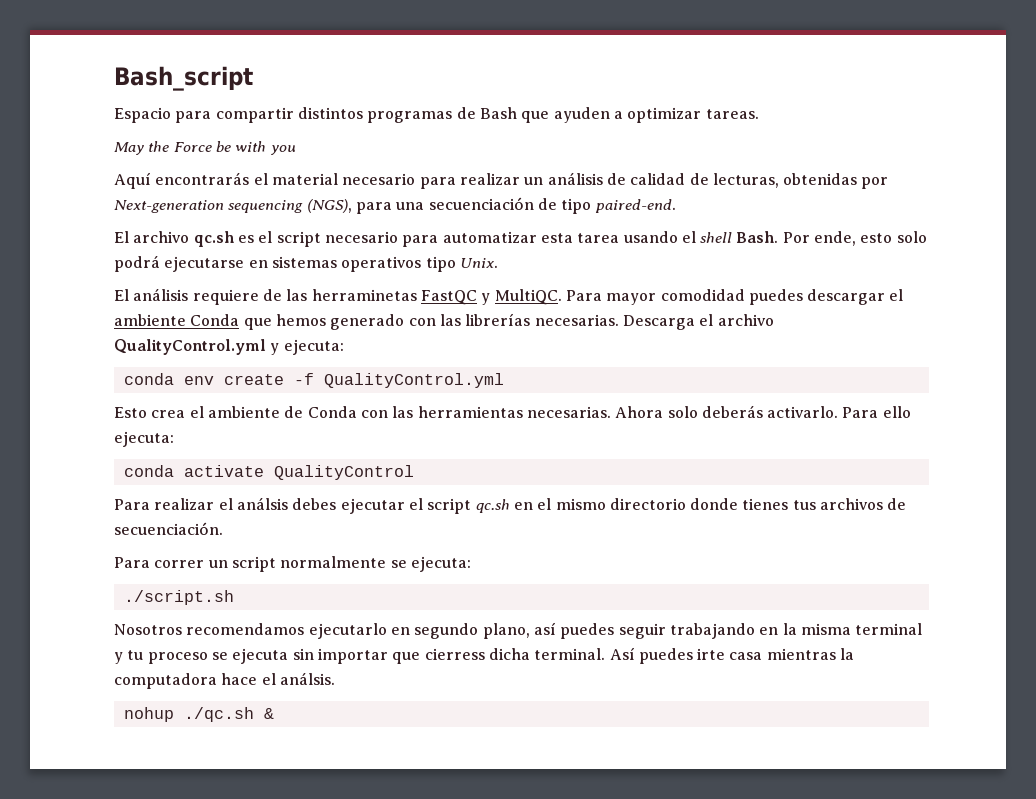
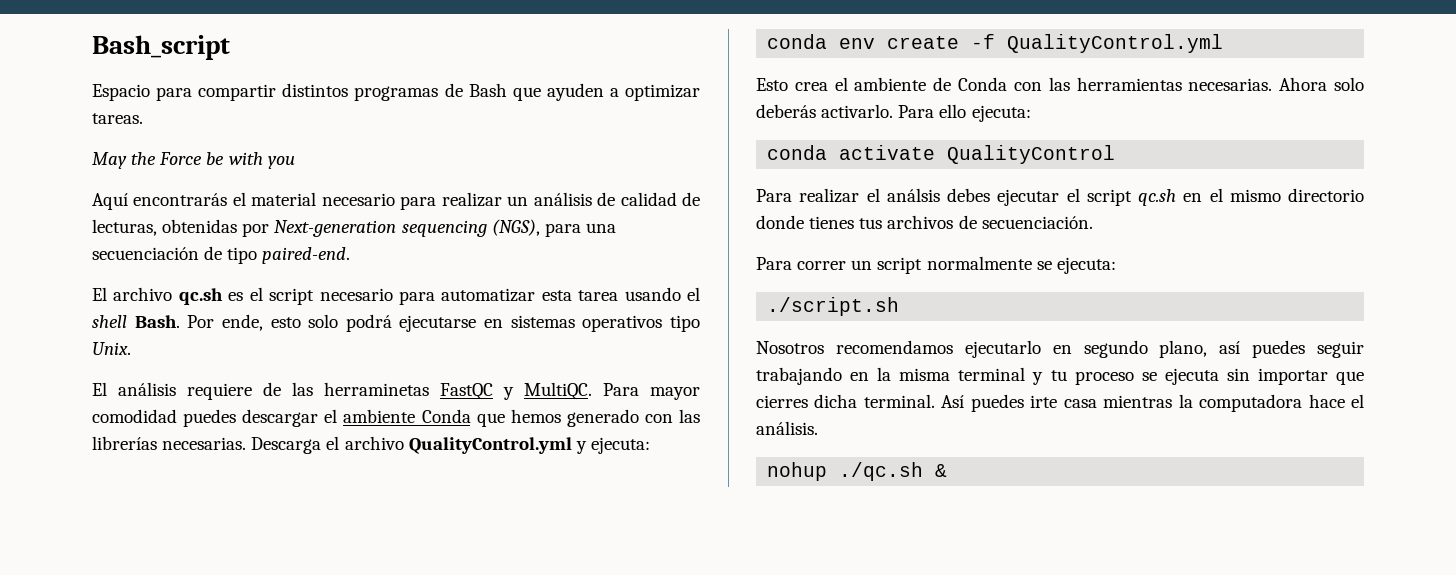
- Nosotros recomendamos ejecutarlo en segundo plano, así puedes seguir trabajando en la misma terminal y tu proceso se ejecuta sin importar que cierress dicha terminal.
+ Nosotros recomendamos ejecutarlo en segundo plano, así puedes seguir trabajando en la misma terminal y tu proceso se ejecuta sin importar que cierres dicha terminal.
- Así puedes irte casa mientras la computadora hace el análsis.
+ Así puedes irte casa mientras la computadora hace el análisis.

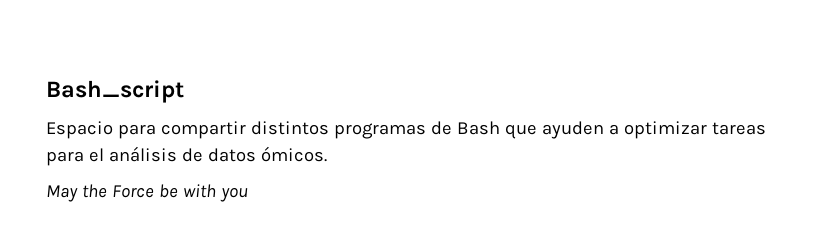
- Espacio para compartir distintos programas de Bash que ayuden a optimizar tareas.
+ Espacio para compartir distintos programas de Bash que ayuden a optimizar tareas para el análisis de datos ómicos.
- Aquí encontrarás el material necesario para realizar un análisis de calidad de lecturas, obtenidas por Next-generation sequencing (NGS), para una secuenciación de tipo paired-end.
- El archivo qc.sh es el script necesario para automatizar esta tarea usando el shell Bash. Por ende, esto solo podrá ejecutarse en sistemas operativos tipo Unix.
- El análisis requiere de las herraminetas FastQC y MultiQC. Para mayor comodidad puedes descargar el ambiente Conda que hemos generado con las librerías necesarias. Descarga el archivo QualityControl.yml y ejecuta:
- conda env create -f QualityControl.yml
- Esto crea el ambiente de Conda con las herramientas necesarias. Ahora solo deberás activarlo. Para ello ejecuta:
- conda activate QualityControl
- Para realizar el análsis debes ejecutar el script qc.sh en el mismo directorio donde tienes tus archivos de secuenciación.
- Para correr un script normalmente se ejecuta:
- ./script.sh
- Nosotros recomendamos ejecutarlo en segundo plano, así puedes seguir trabajando en la misma terminal y tu proceso se ejecuta sin importar que cierres dicha terminal. Así puedes irte casa mientras la computadora hace el análisis.
- nohup ./qc.sh &

